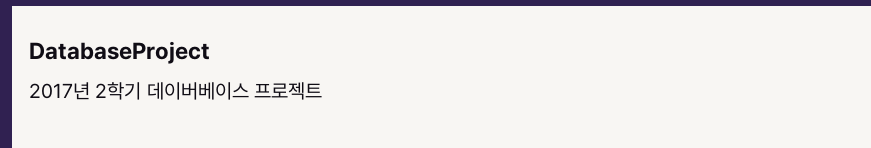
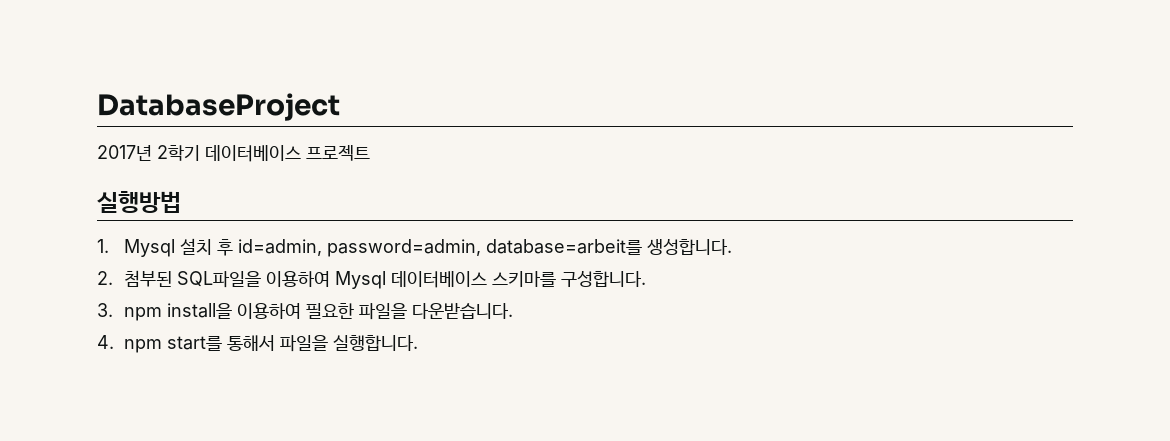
- 2017년 2학기 데이버베이스 프로젝트
+ 2017년 2학기 데이터베이스 프로젝트
+ 실행방법
+ 1. Mysql 설치 후 id=admin, password=admin, database=arbeit를 생성합니다.
+ 2. 첨부된 SQL파일을 이용하여 Mysql 데이터베이스 스키마를 구성합니다.
+ 3. npm install을 이용하여 필요한 파일을 다운받습니다.
+ 4. npm start를 통해서 파일을 실행합니다.

